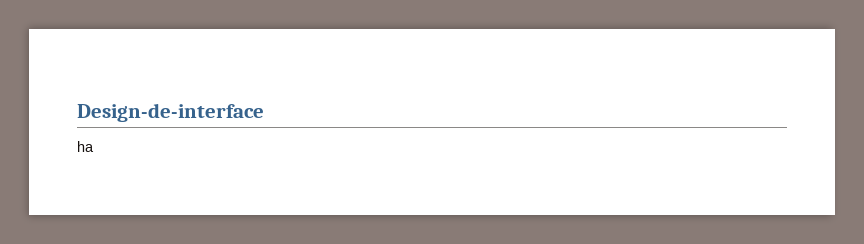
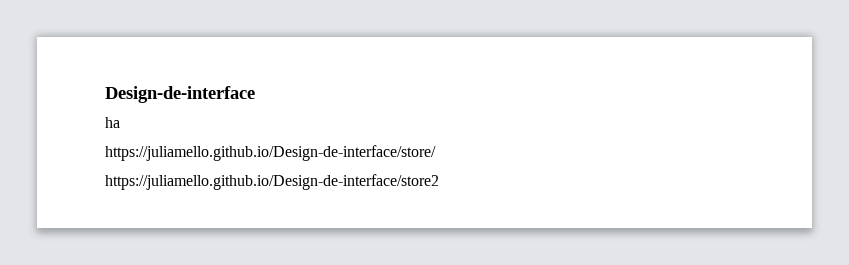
+ https://juliamello.github.io/Design-de-interface/store/
+ https://juliamello.github.io/Design-de-interface/store2

